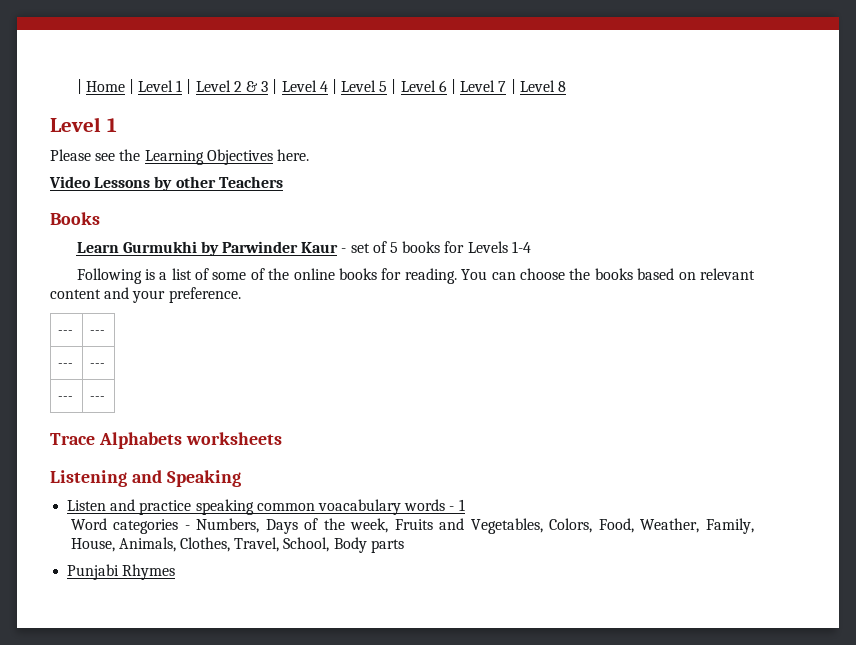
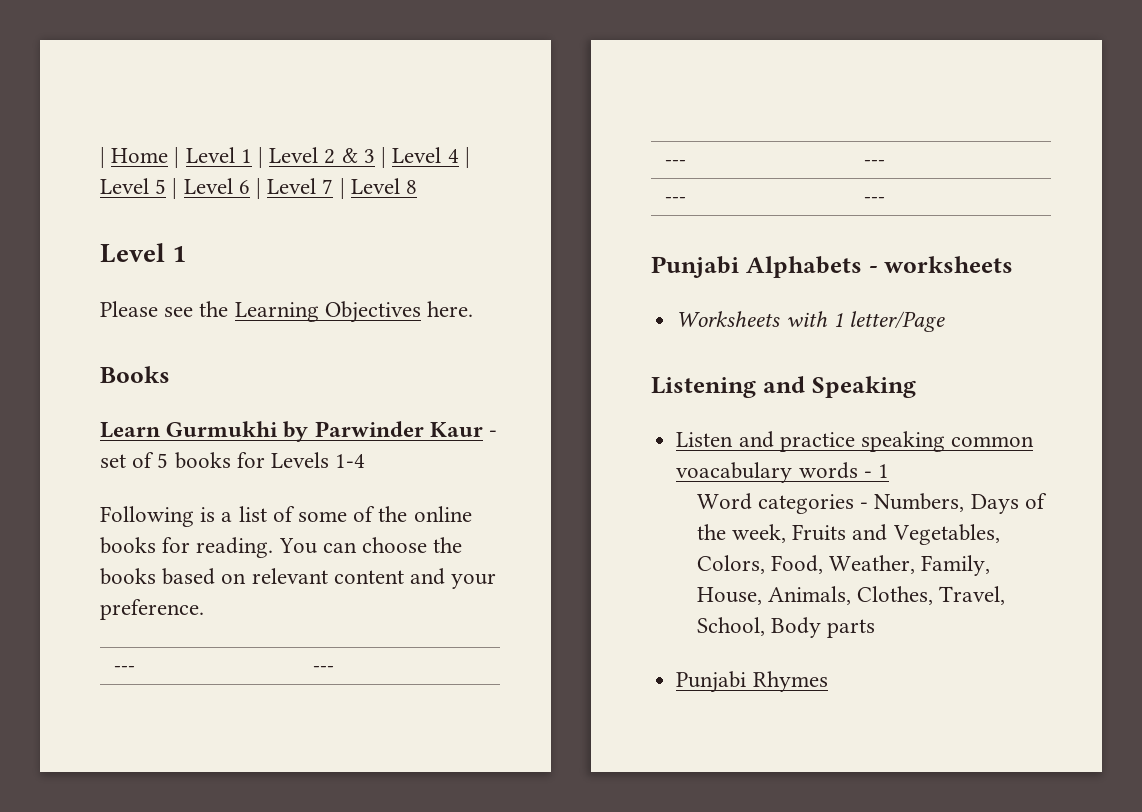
- Video Lessons by other Teachers
- Trace Alphabets worksheets
+ Punjabi Alphabets - worksheets
+ Worksheets with 1 letter/Page

